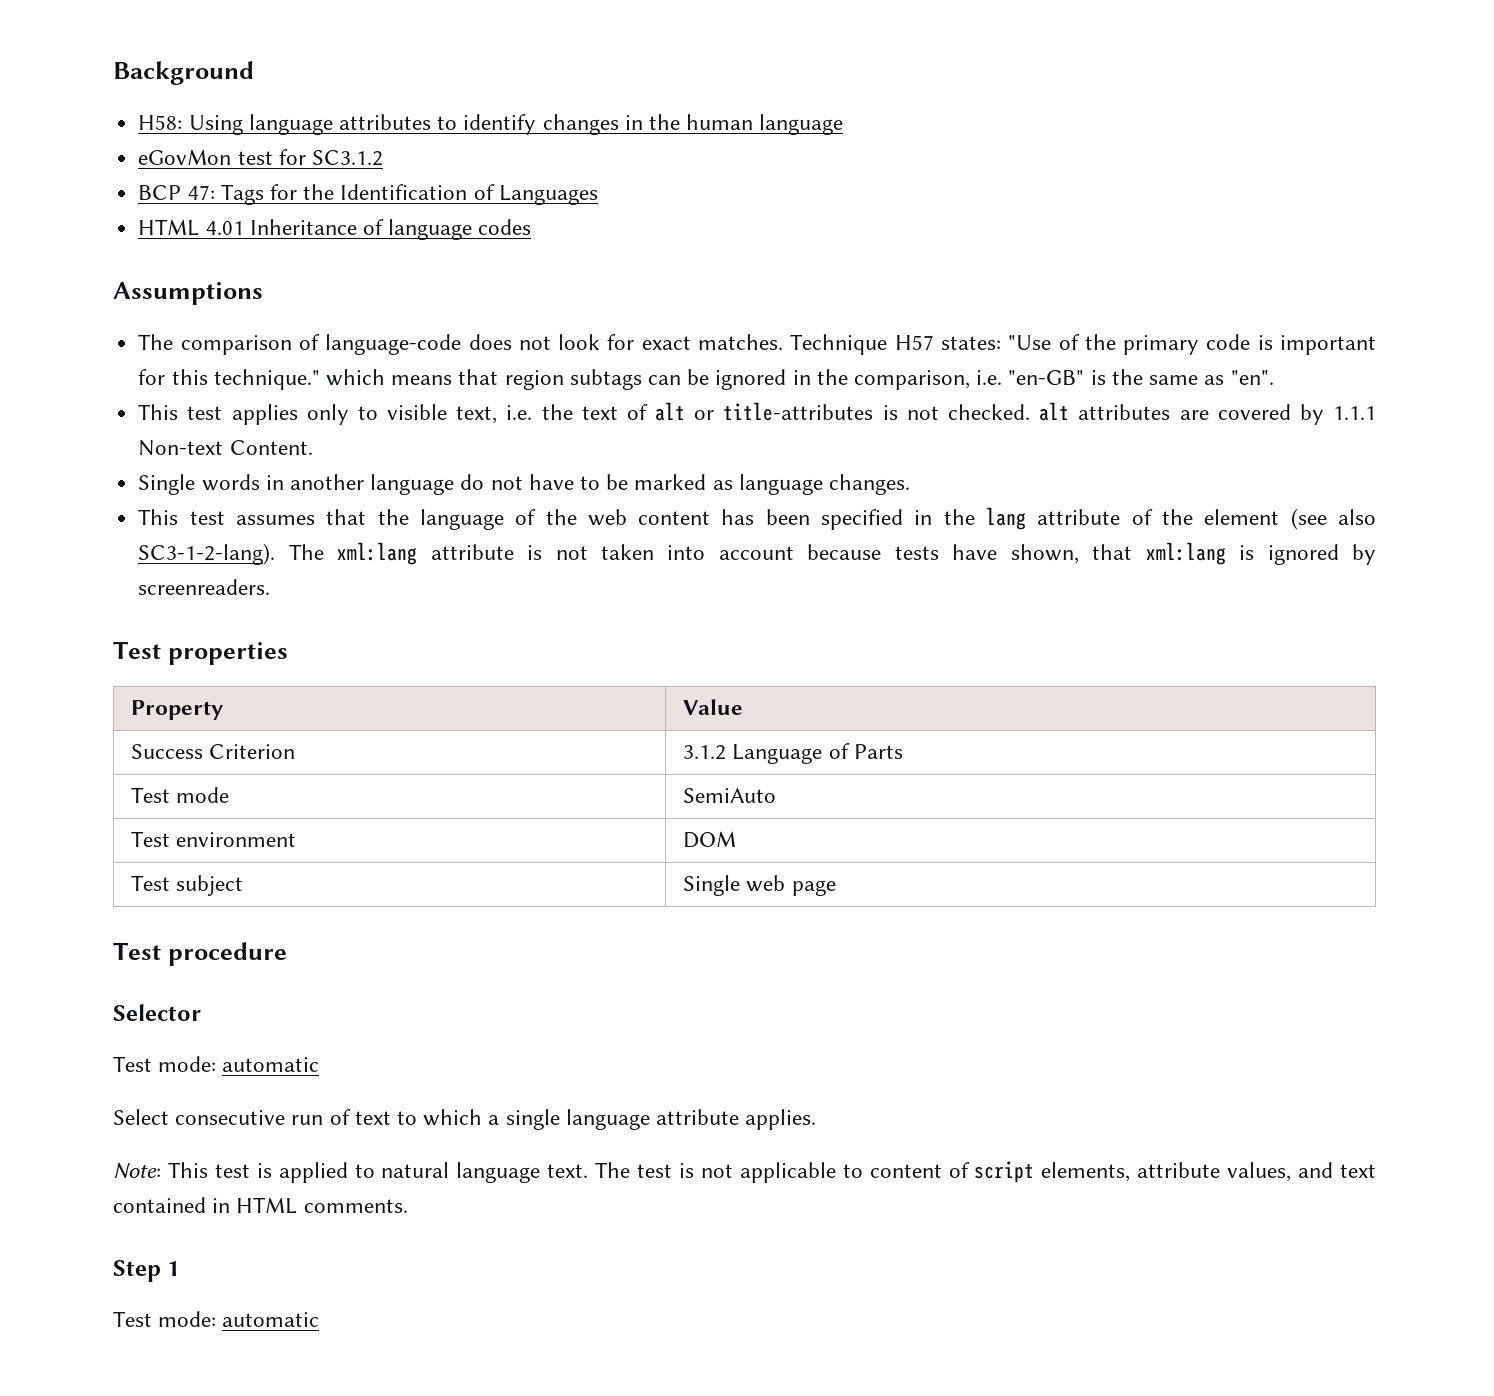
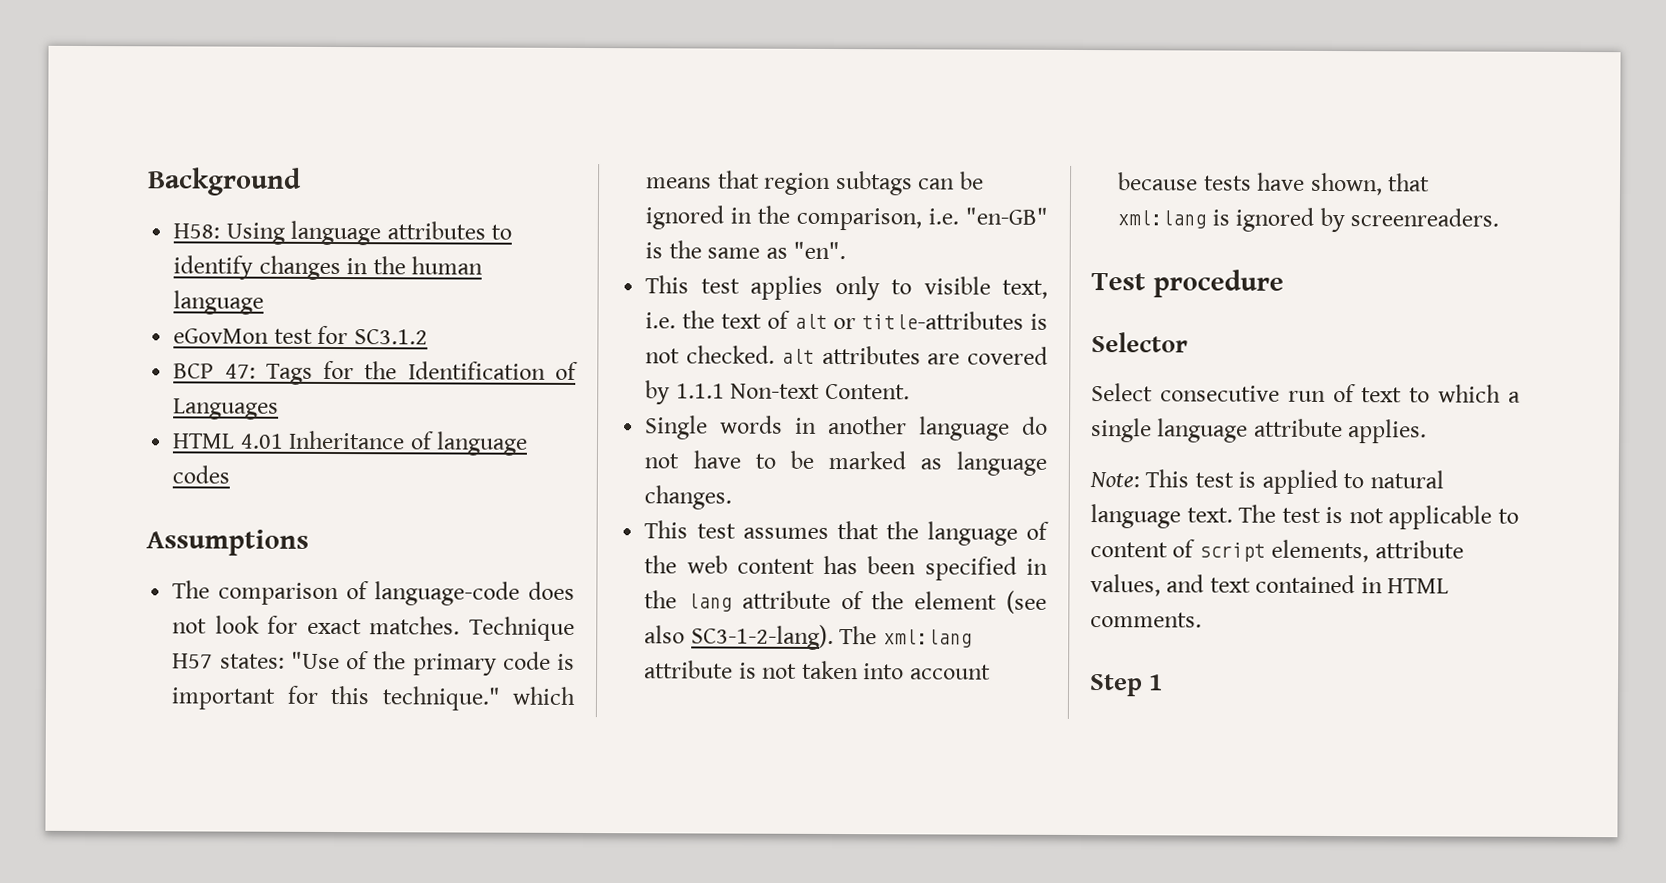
- Test properties
- Property | Value
- Success Criterion | 3.1.2 Language of Parts
- Test mode | SemiAuto
- Test environment | DOM
- Test subject | Single web page
  Selector
- Test mode: automatic
  Step 1
- Test mode: automatic

